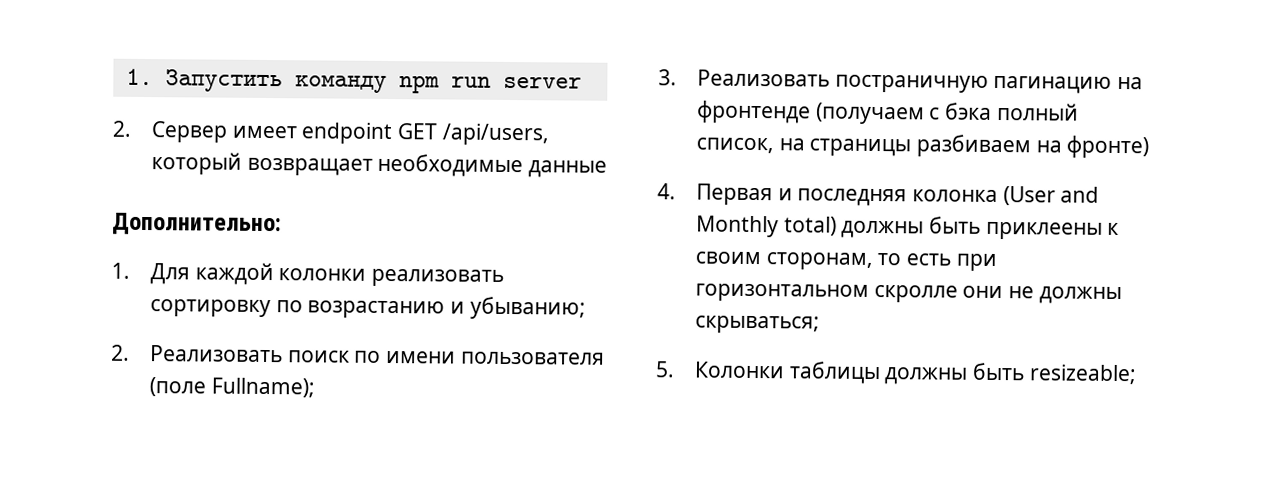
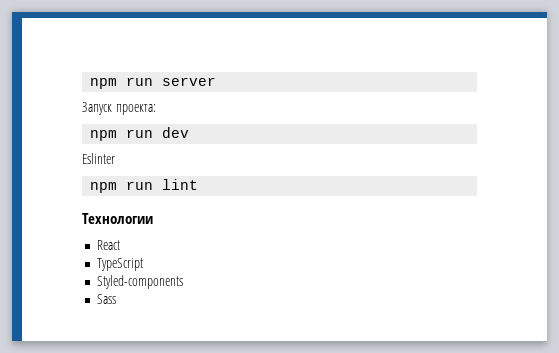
- 1. Запустить команду npm run server
+ npm run server
- 2. Сервер имеет endpoint GET /api/users, который возвращает необходимые данные
- Дополнительно:
- 1. Для каждой колонки реализовать сортировку по возрастанию и убыванию;
- 2. Реализовать поиск по имени пользователя (поле Fullname);
- 3. Реализовать постраничную пагинацию на фронтенде (получаем с бэка полный список, на страницы разбиваем на фронте)
- 4. Первая и последняя колонка (User and Monthly total) должны быть приклеены к своим сторонам, то есть при горизонтальном скролле они не должны скрываться;
- 5. Колонки таблицы должны быть resizeable;
+ Запуск проекта:
+ npm run dev
+ Eslinter
+ npm run lint
+ Технологии
+ React
+ TypeScript
+ Styled-components
+ Sass

